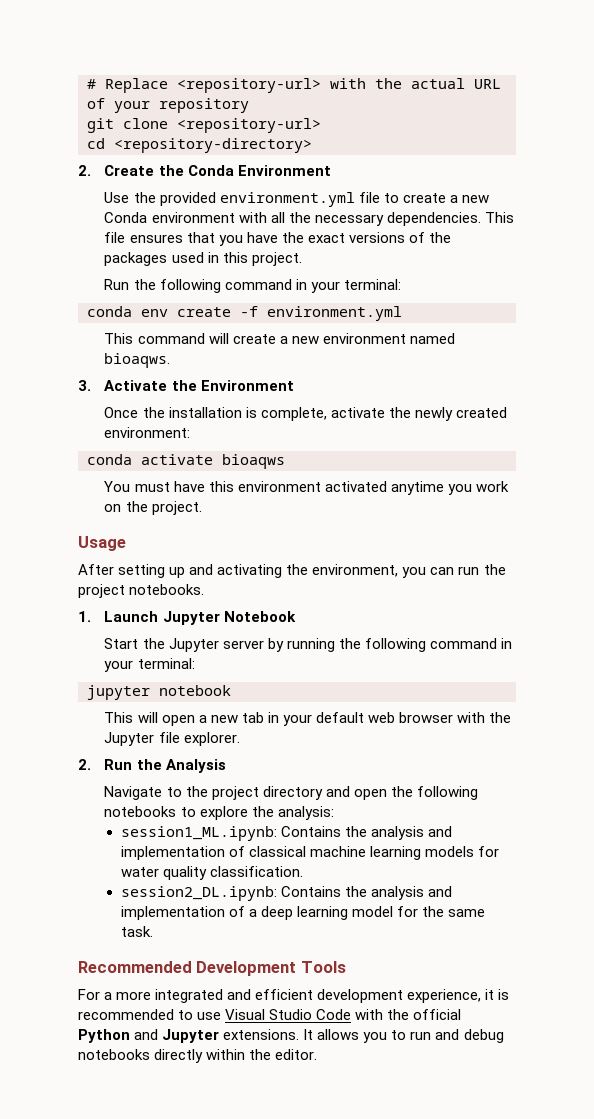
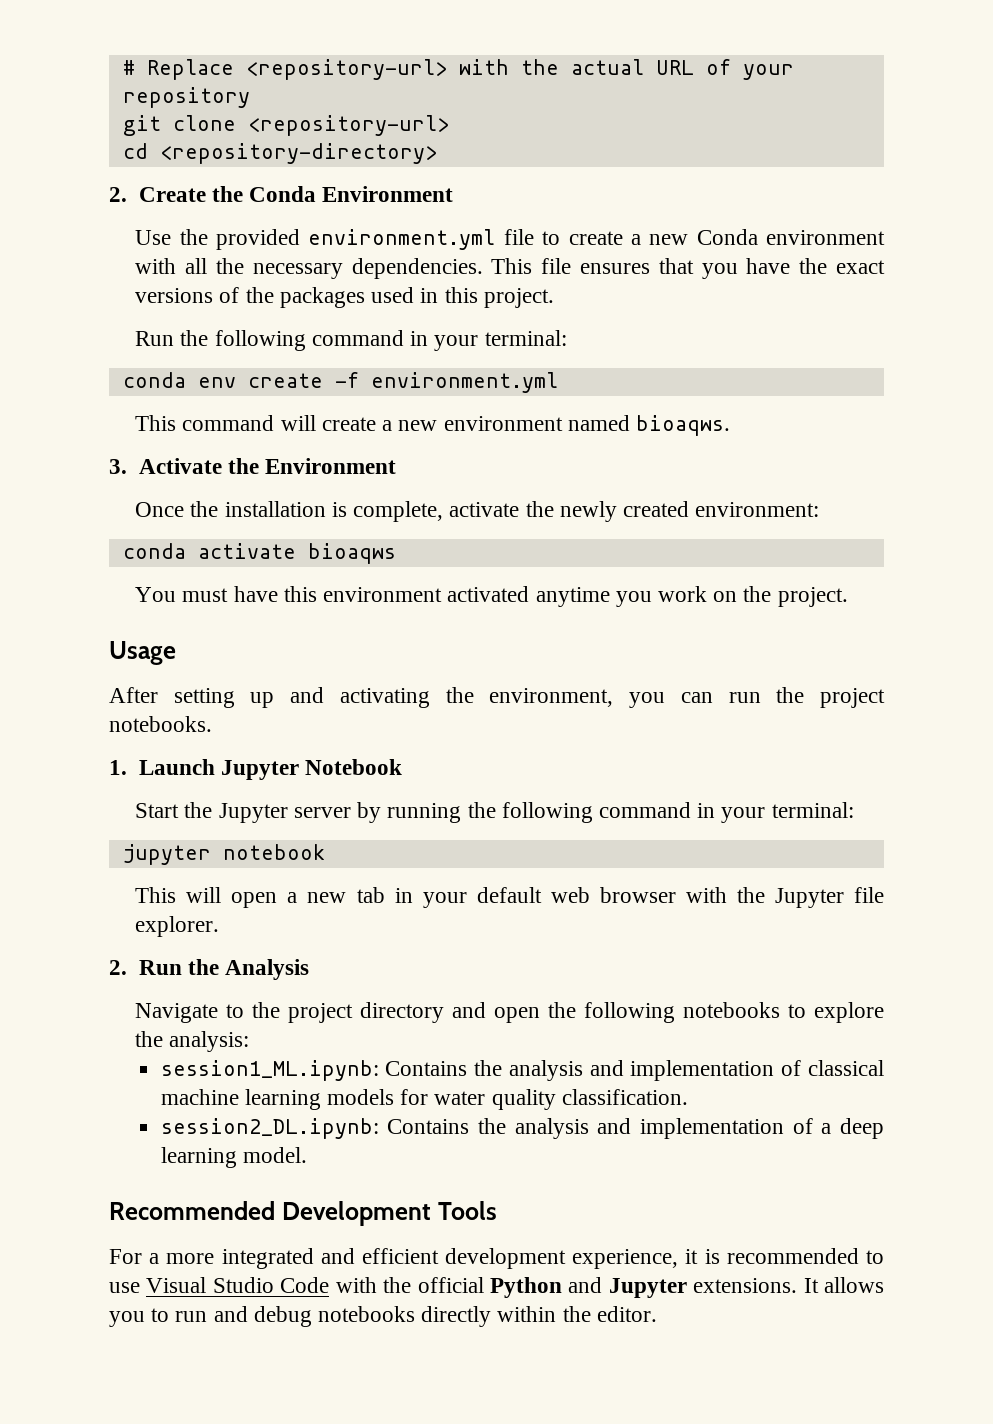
- session2_DL.ipynb: Contains the analysis and implementation of a deep learning model for the same task.
+ session2_DL.ipynb: Contains the analysis and implementation of a deep learning model.

